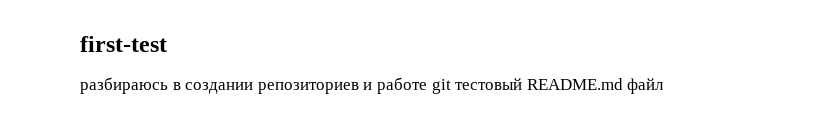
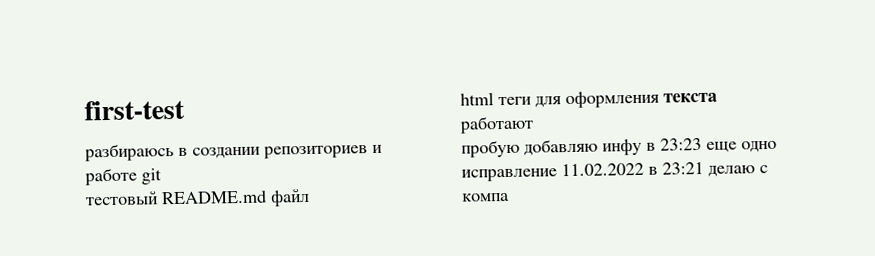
- разбираюсь в создании репозиториев и работе git тестовый README.md файл
+ разбираюсь в создании репозиториев и работе git
+ тестовый README.md файл
+ html теги для оформления текста работают
+ пробую добавляю инфу в 23:23 еще одно исправление 11.02.2022 в 23:21 делаю с компа

